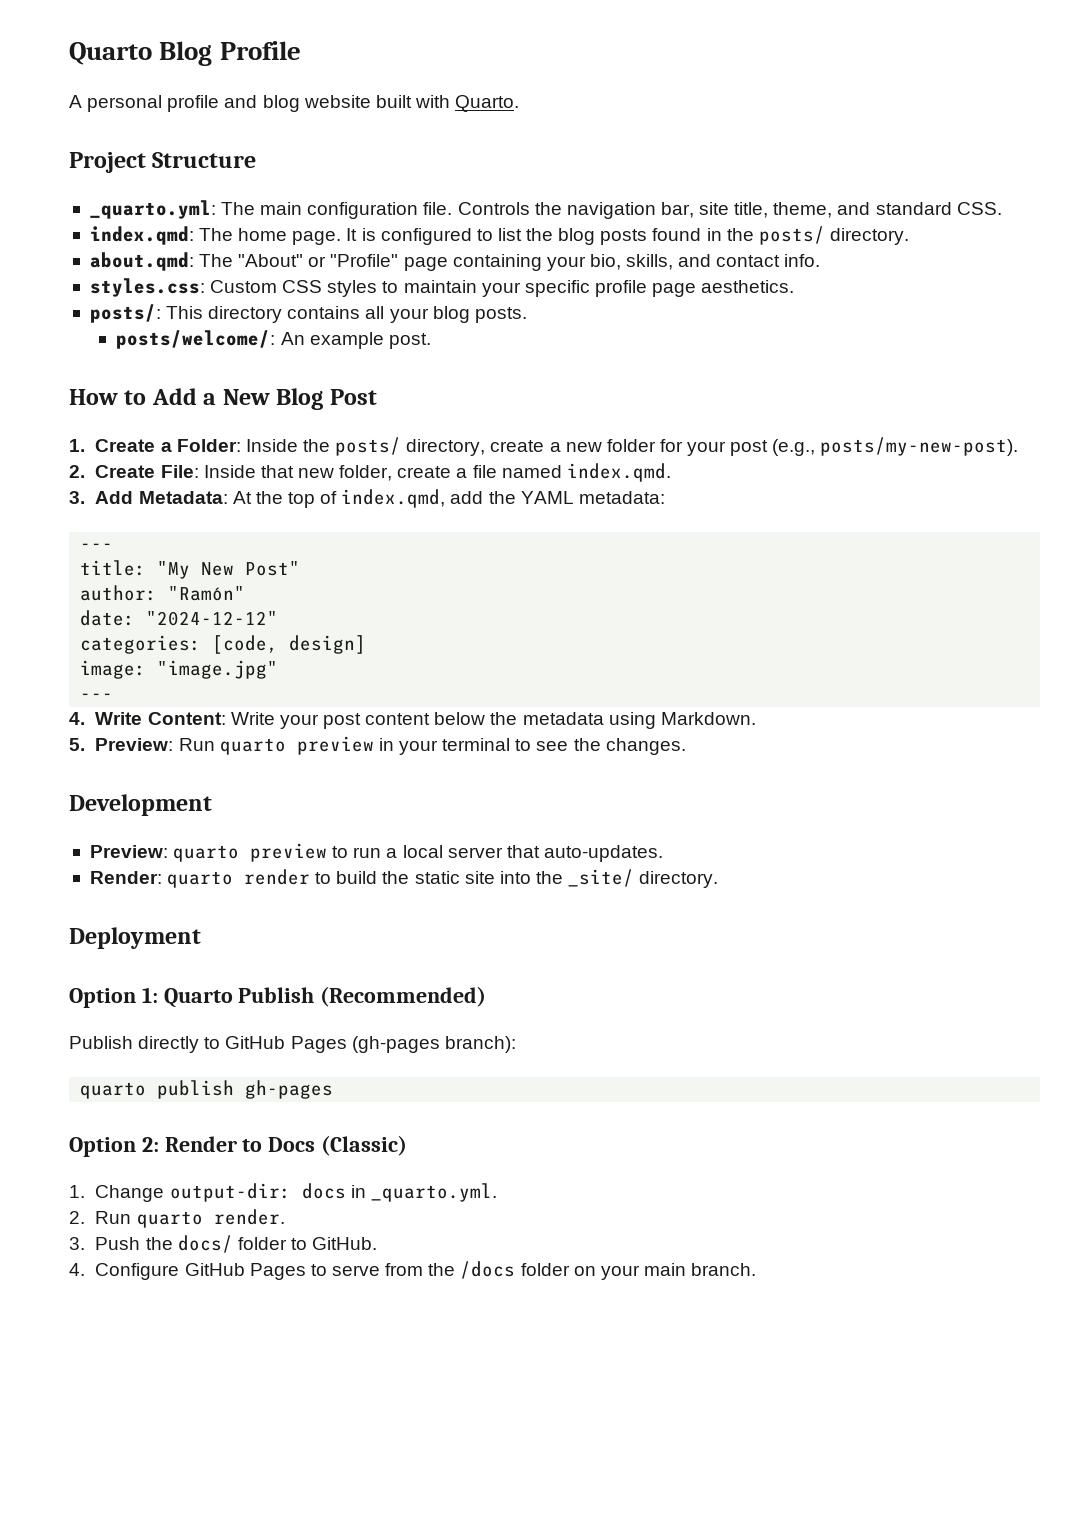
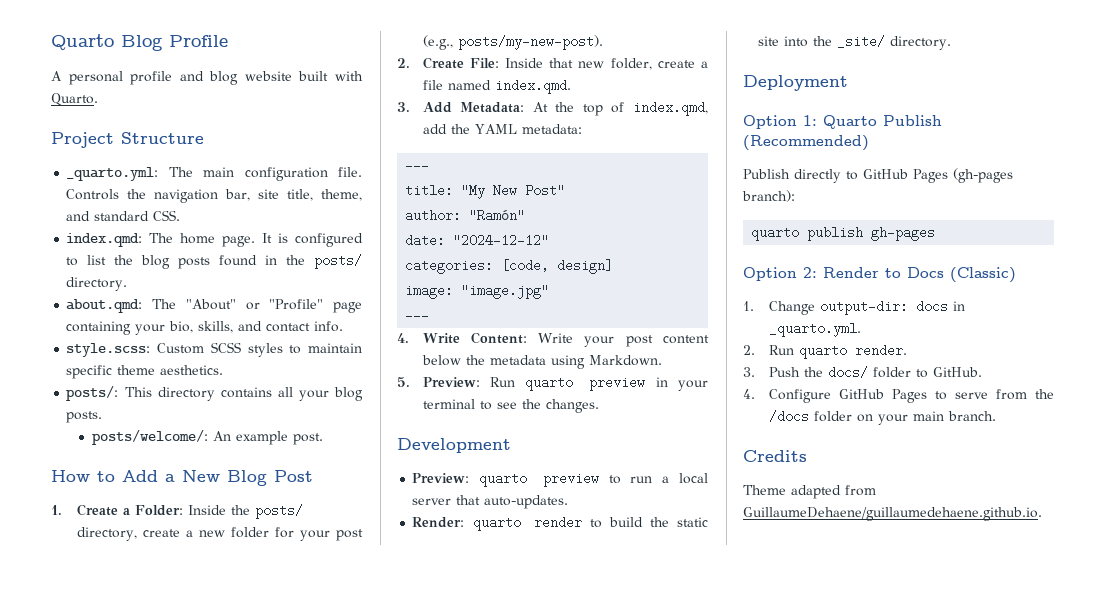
- styles.css: Custom CSS styles to maintain your specific profile page aesthetics.
+ style.scss: Custom SCSS styles to maintain specific theme aesthetics.
+ Credits
+ Theme adapted from GuillaumeDehaene/guillaumedehaene.github.io.

